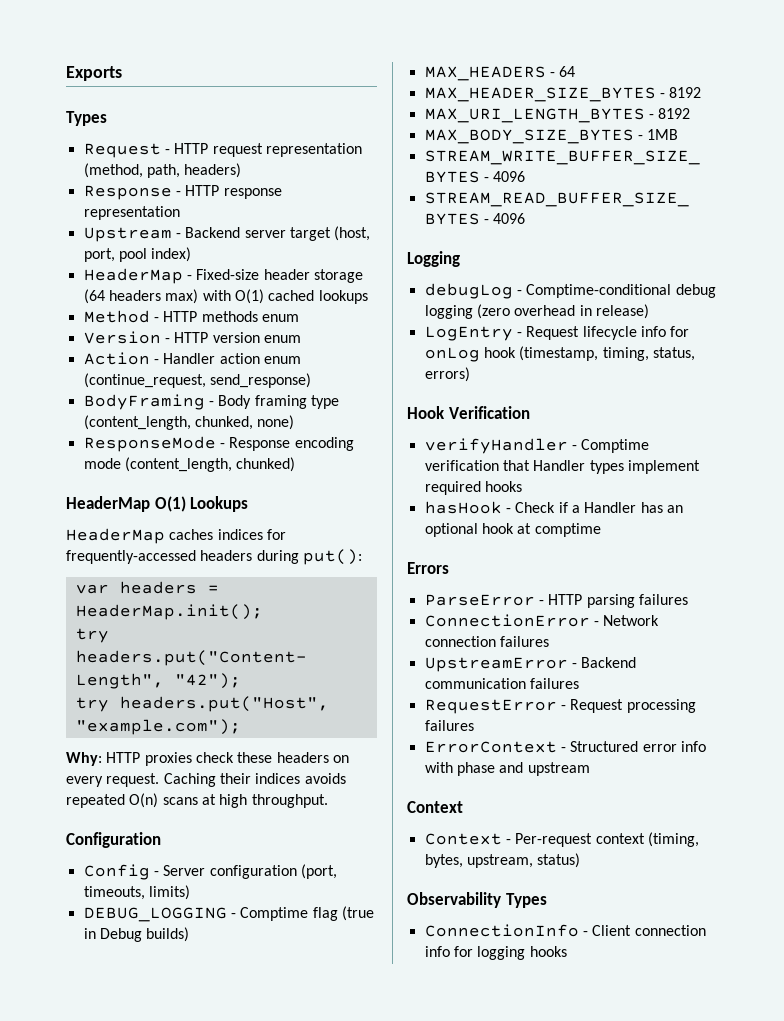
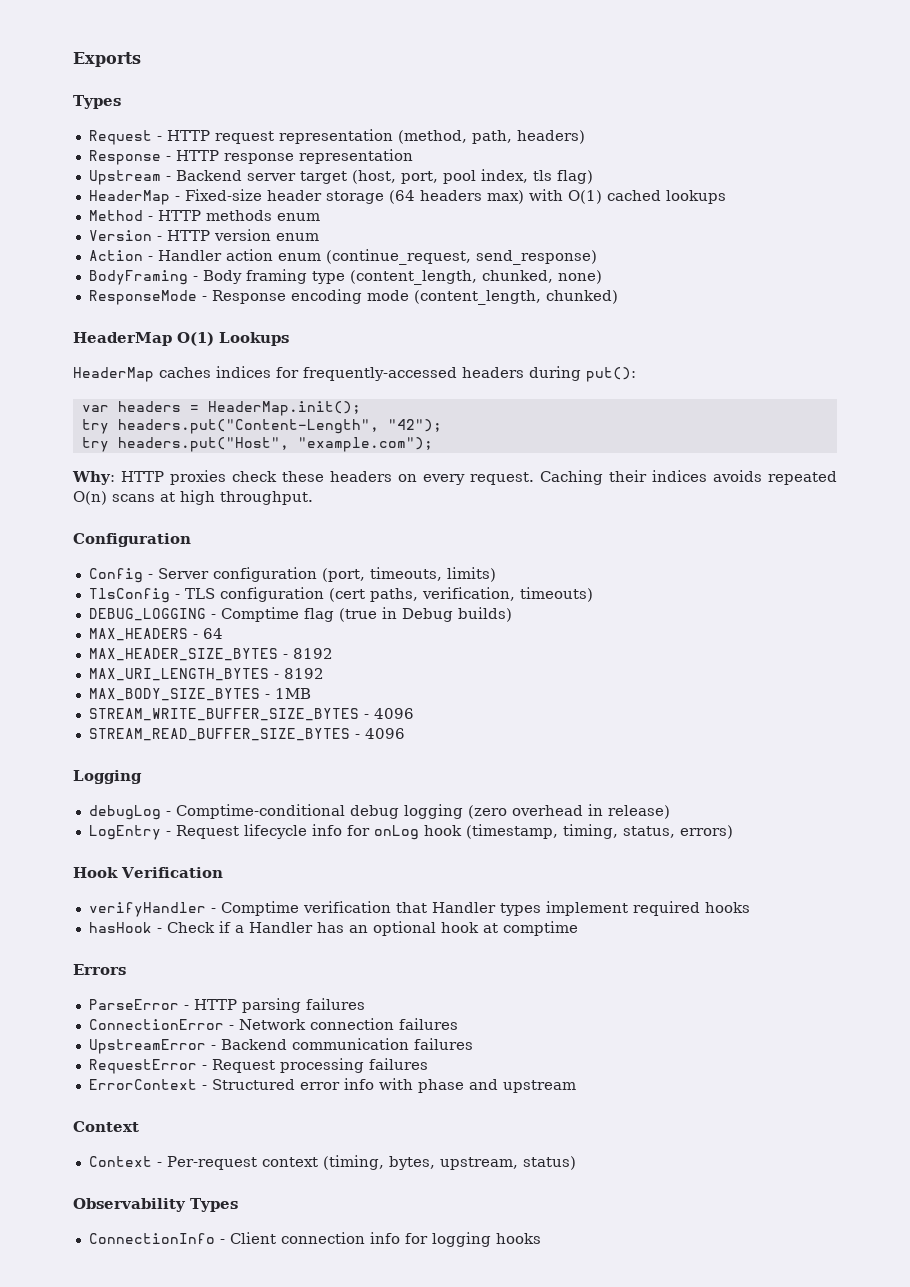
- Upstream - Backend server target (host, port, pool index)
+ Upstream - Backend server target (host, port, pool index, tls flag)
+ TlsConfig - TLS configuration (cert paths, verification, timeouts)

